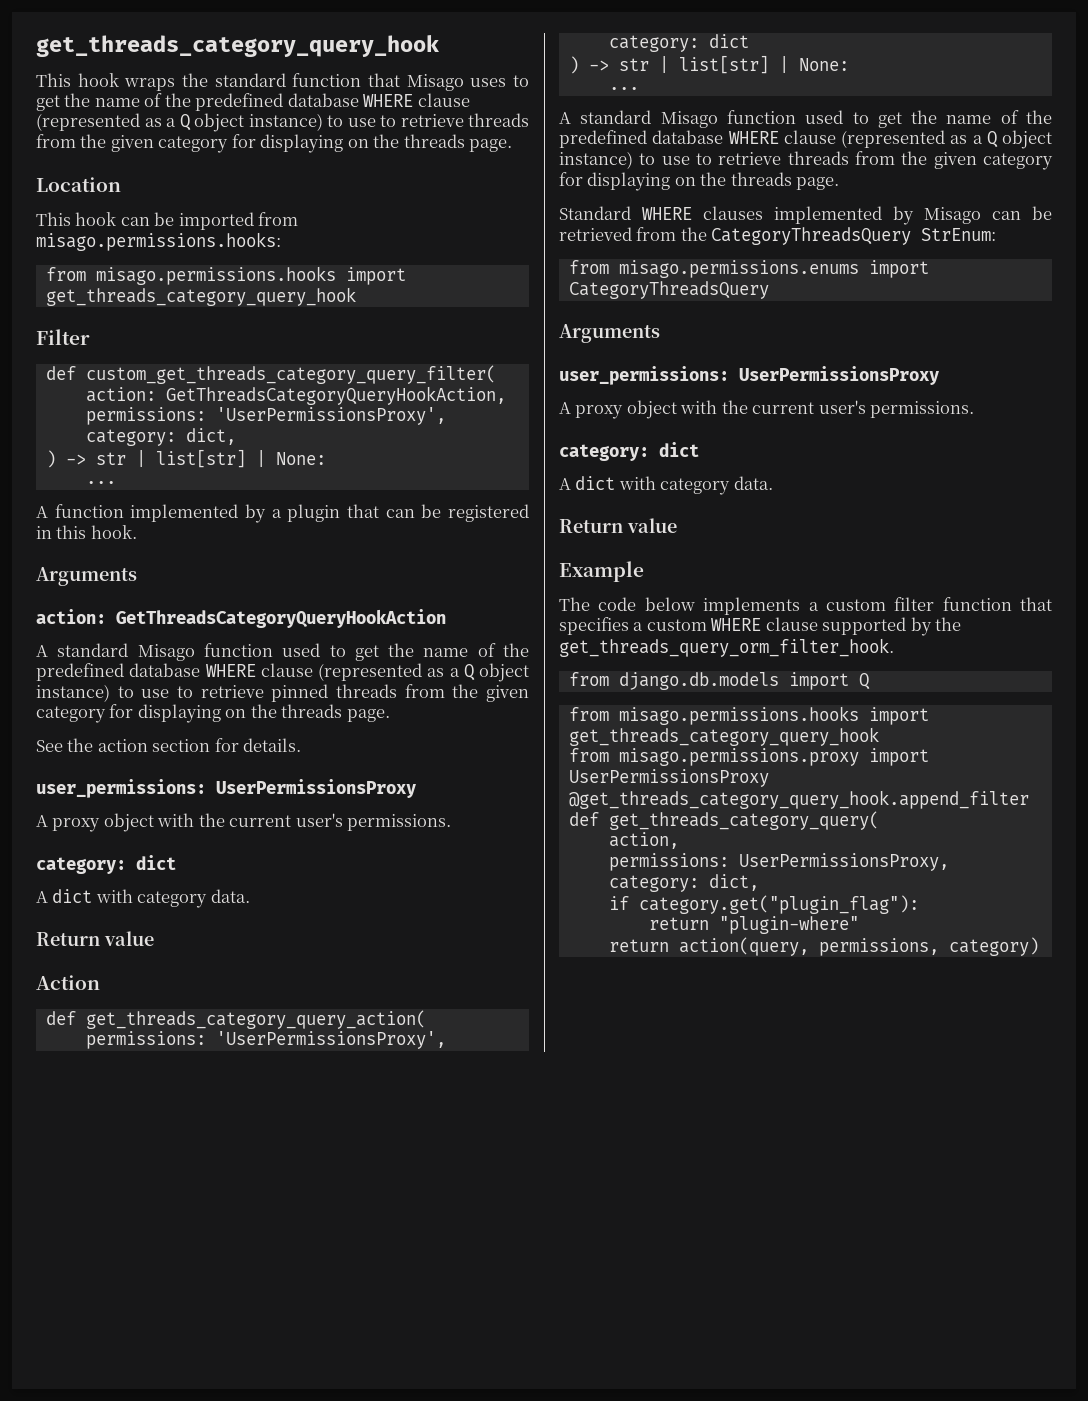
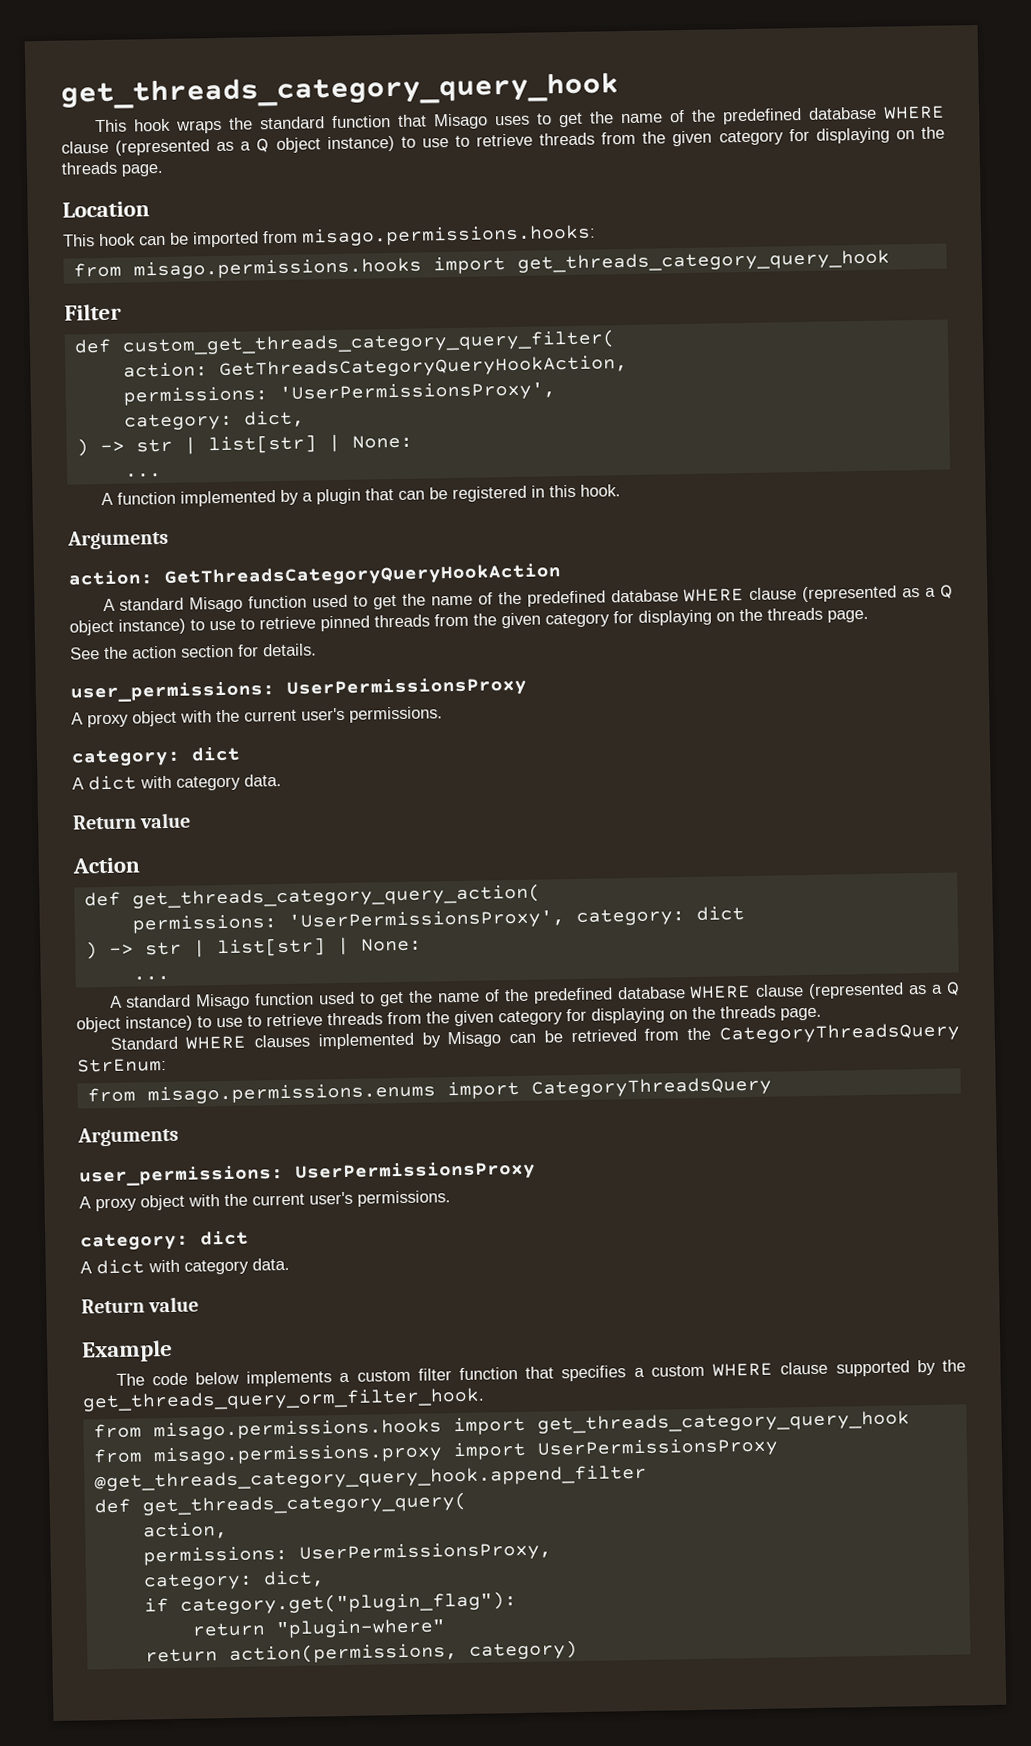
- from django.db.models import Q
- return action(query, permissions, category)
+ return action(permissions, category)

